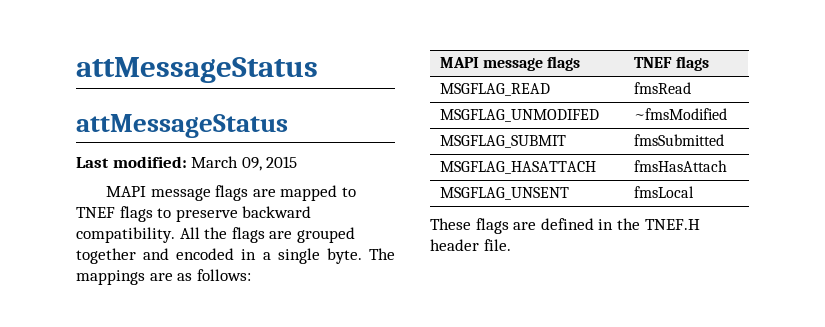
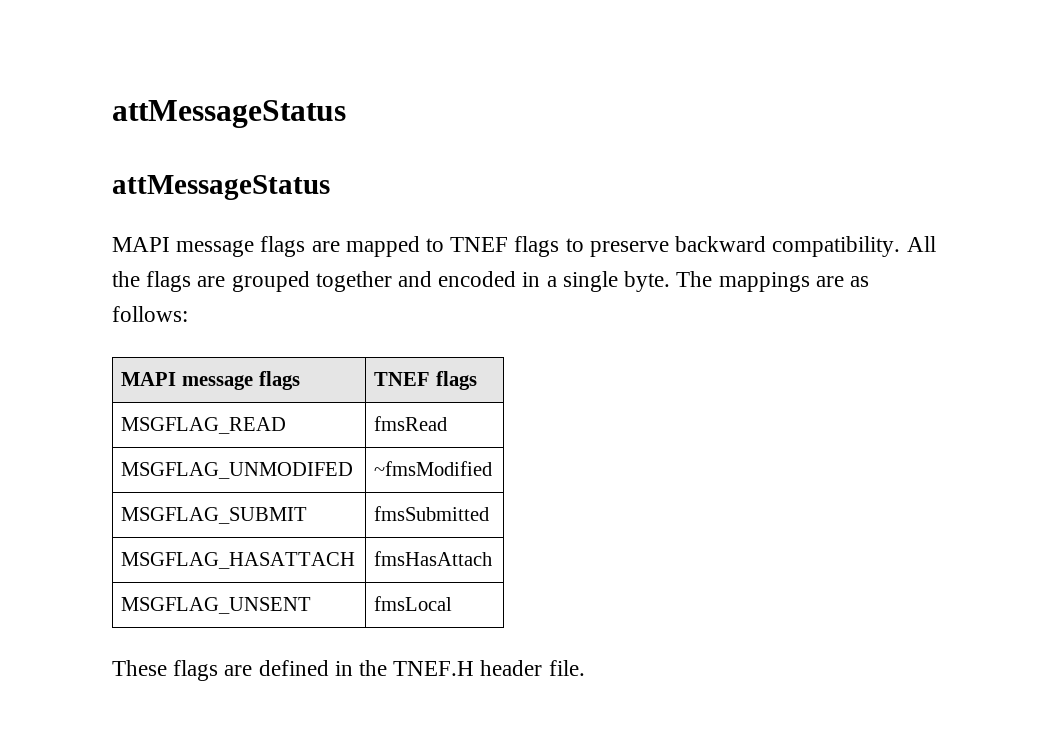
- Last modified: March 09, 2015

